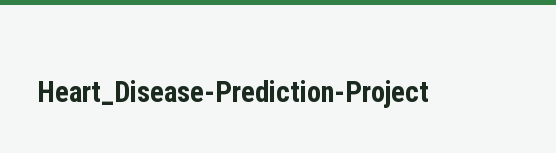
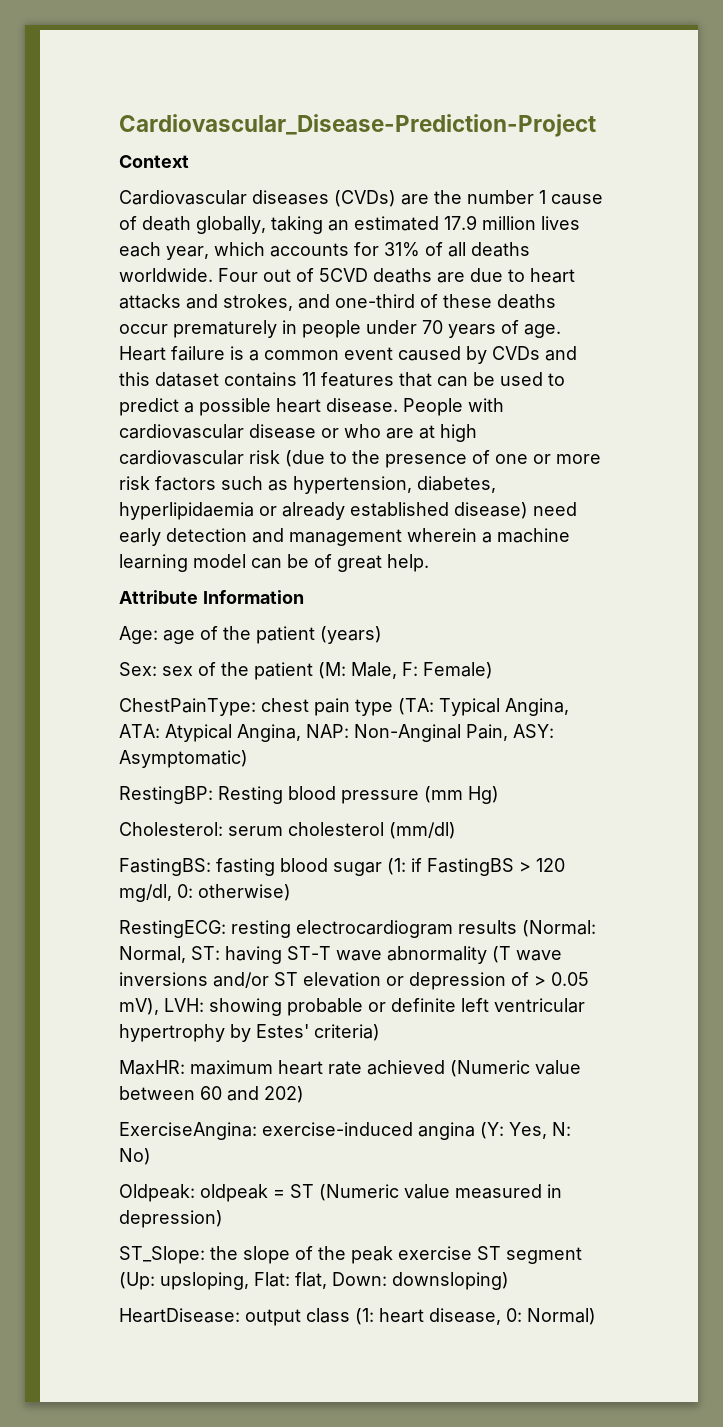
- Heart_Disease-Prediction-Project
+ Cardiovascular_Disease-Prediction-Project
+ Context
+ Cardiovascular diseases (CVDs) are the number 1 cause of death globally, taking an estimated 17.9 million lives each year, which accounts for 31% of all deaths worldwide. Four out of 5CVD deaths are due to heart attacks and strokes, and one-third of these deaths occur prematurely in people under 70 years of age. Heart failure is a common event caused by CVDs and this dataset contains 11 features that can be used to predict a possible heart disease. People with cardiovascular disease or who are at high cardiovascular risk (due to the presence of one or more risk factors such as hypertension, diabetes, hyperlipidaemia or already established disease) need early detection and management wherein a machine learning model can be of great help.
+ Attribute Information
+ Age: age of the patient (years)
+ Sex: sex of the patient (M: Male, F: Female)
+ ChestPainType: chest pain type (TA: Typical Angina, ATA: Atypical Angina, NAP: Non-Anginal Pain, ASY: Asymptomatic)
+ RestingBP: Resting blood pressure (mm Hg)
+ Cholesterol: serum cholesterol (mm/dl)
+ FastingBS: fasting blood sugar (1: if FastingBS > 120 mg/dl, 0: otherwise)
+ RestingECG: resting electrocardiogram results (Normal: Normal, ST: having ST-T wave abnormality (T wave inversions and/or ST elevation or depression of > 0.05 mV), LVH: showing probable or definite left ventricular hypertrophy by Estes' criteria)
+ MaxHR: maximum heart rate achieved (Numeric value between 60 and 202)
+ ExerciseAngina: exercise-induced angina (Y: Yes, N: No)
+ Oldpeak: oldpeak = ST (Numeric value measured in depression)
+ ST_Slope: the slope of the peak exercise ST segment (Up: upsloping, Flat: flat, Down: downsloping)
+ HeartDisease: output class (1: heart disease, 0: Normal)

